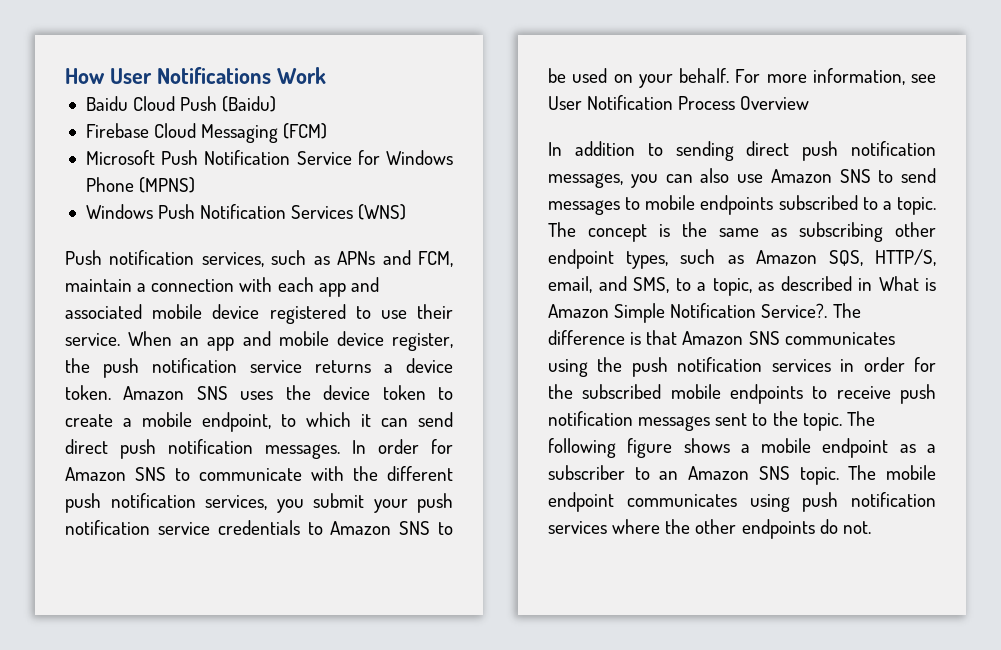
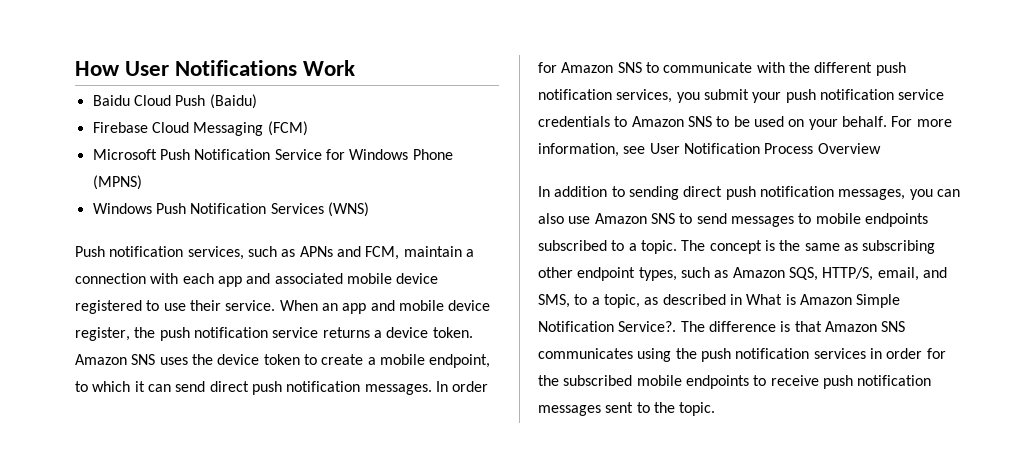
- The following figure shows a mobile endpoint as a subscriber to an Amazon SNS topic. The mobile endpoint communicates using push notification services where the other endpoints do not.

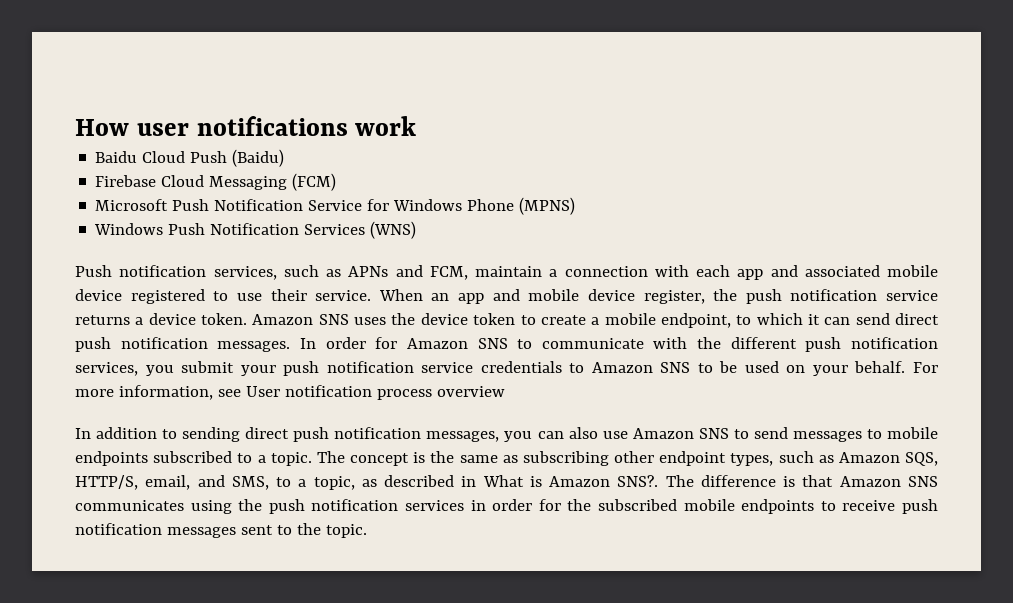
- How User Notifications Work
+ How user notifications work
- For more information, see User Notification Process Overview
+ For more information, see User notification process overview
- The concept is the same as subscribing other endpoint types, such as Amazon SQS, HTTP/S, email, and SMS, to a topic, as described in What is Amazon Simple Notification Service?.
+ The concept is the same as subscribing other endpoint types, such as Amazon SQS, HTTP/S, email, and SMS, to a topic, as described in What is Amazon SNS?.

